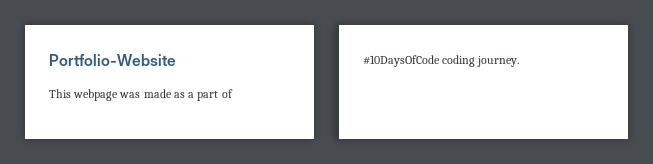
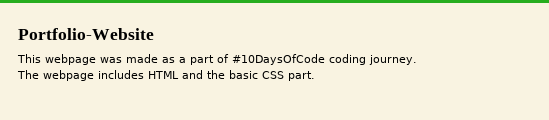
+ The webpage includes HTML and the basic CSS part.

